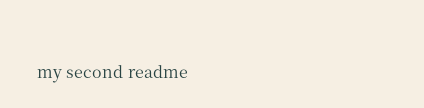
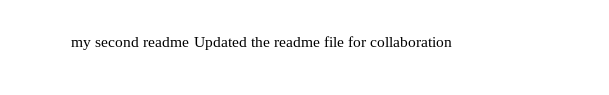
- my second readme
+ my second readme Updated the readme file for collaboration

